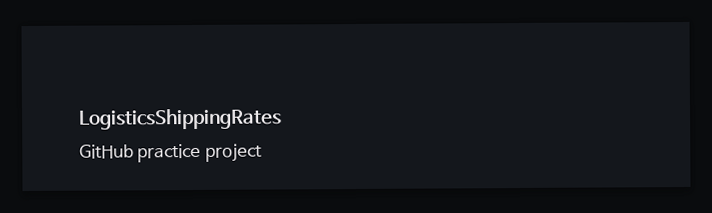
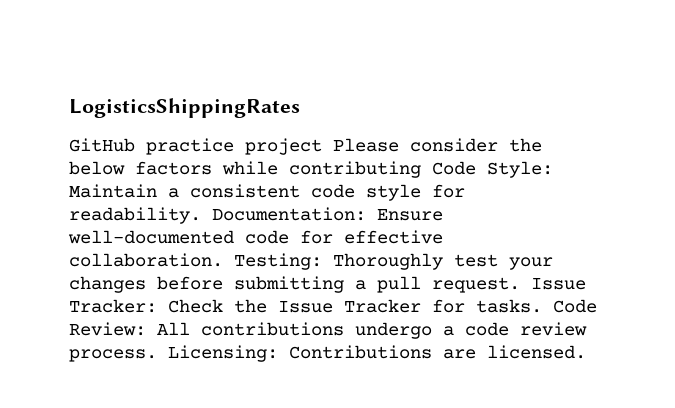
- GitHub practice project
+ GitHub practice project Please consider the below factors while contributing Code Style: Maintain a consistent code style for readability. Documentation: Ensure well-documented code for effective collaboration. Testing: Thoroughly test your changes before submitting a pull request. Issue Tracker: Check the Issue Tracker for tasks. Code Review: All contributions undergo a code review process. Licensing: Contributions are licensed.

